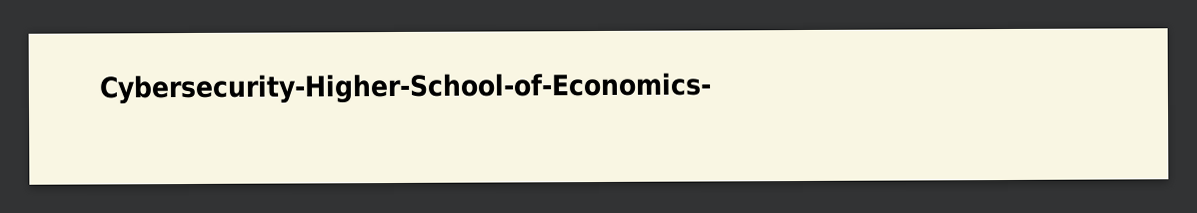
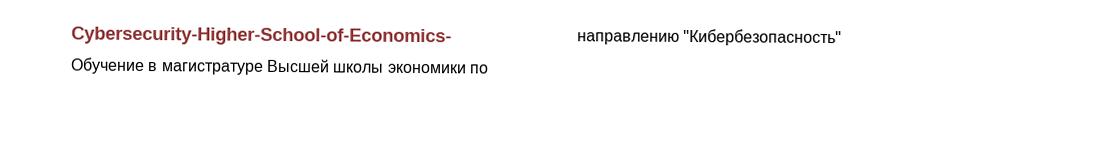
+ Обучение в магистратуре Высшей школы экономики по направлению "Кибербезопасность"

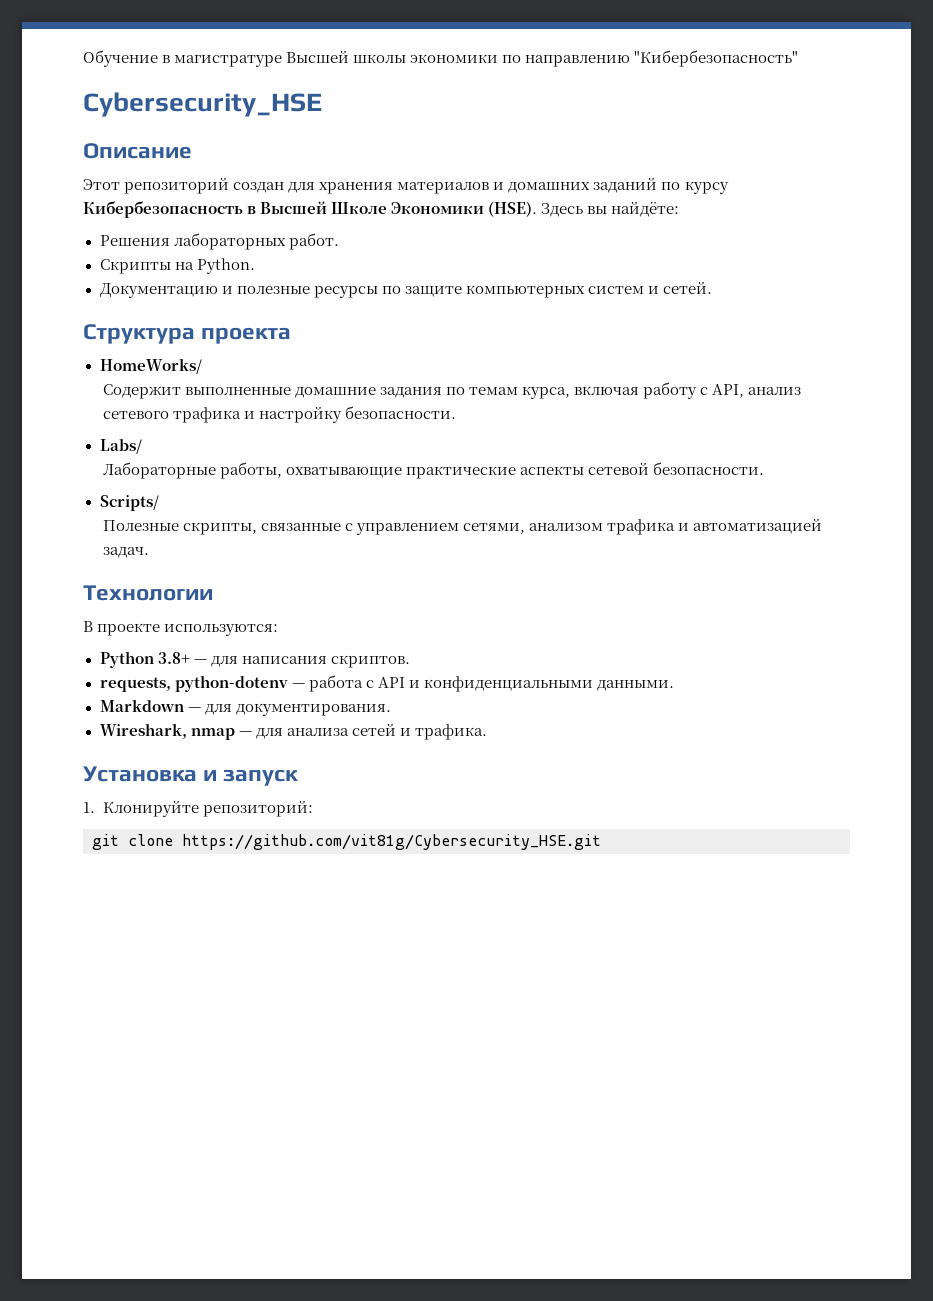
- Cybersecurity-Higher-School-of-Economics-
+ Cybersecurity_HSE
+ Описание
+ Этот репозиторий создан для хранения материалов и домашних заданий по курсу Кибербезопасность в Высшей Школе Экономики (HSE). Здесь вы найдёте:
+ Решения лабораторных работ.
+ Скрипты на Python.
+ Документацию и полезные ресурсы по защите компьютерных систем и сетей.
+ Структура проекта
+ HomeWorks/
+ Содержит выполненные домашние задания по темам курса, включая работу с API, анализ сетевого трафика и настройку безопасности.
+ Labs/
+ Лабораторные работы, охватывающие практические аспекты сетевой безопасности.
+ Scripts/
+ Полезные скрипты, связанные с управлением сетями, анализом трафика и автоматизацией задач.
+ Технологии
+ В проекте используются:
+ Python 3.8+ — для написания скриптов.
+ requests, python-dotenv — работа с API и конфиденциальными данными.
+ Markdown — для документирования.
+ Wireshark, nmap — для анализа сетей и трафика.
+ Установка и запуск
+ 1. Клонируйте репозиторий:
+ git clone https://github.com/vit81g/Cybersecurity_HSE.git

